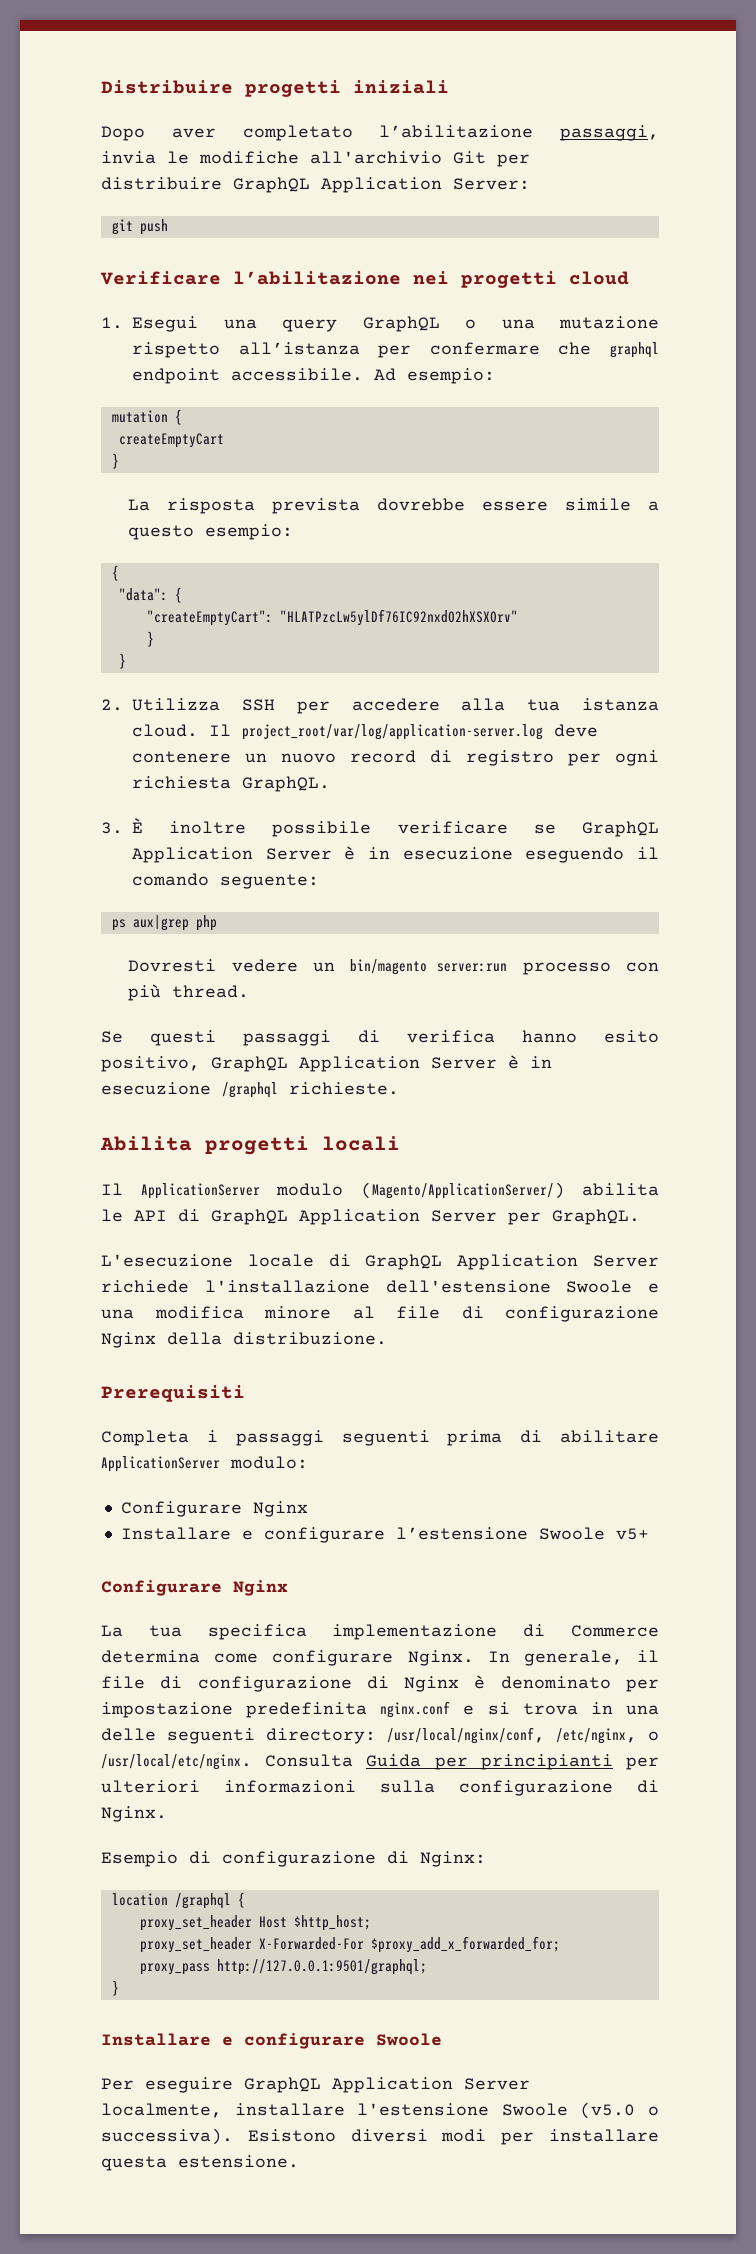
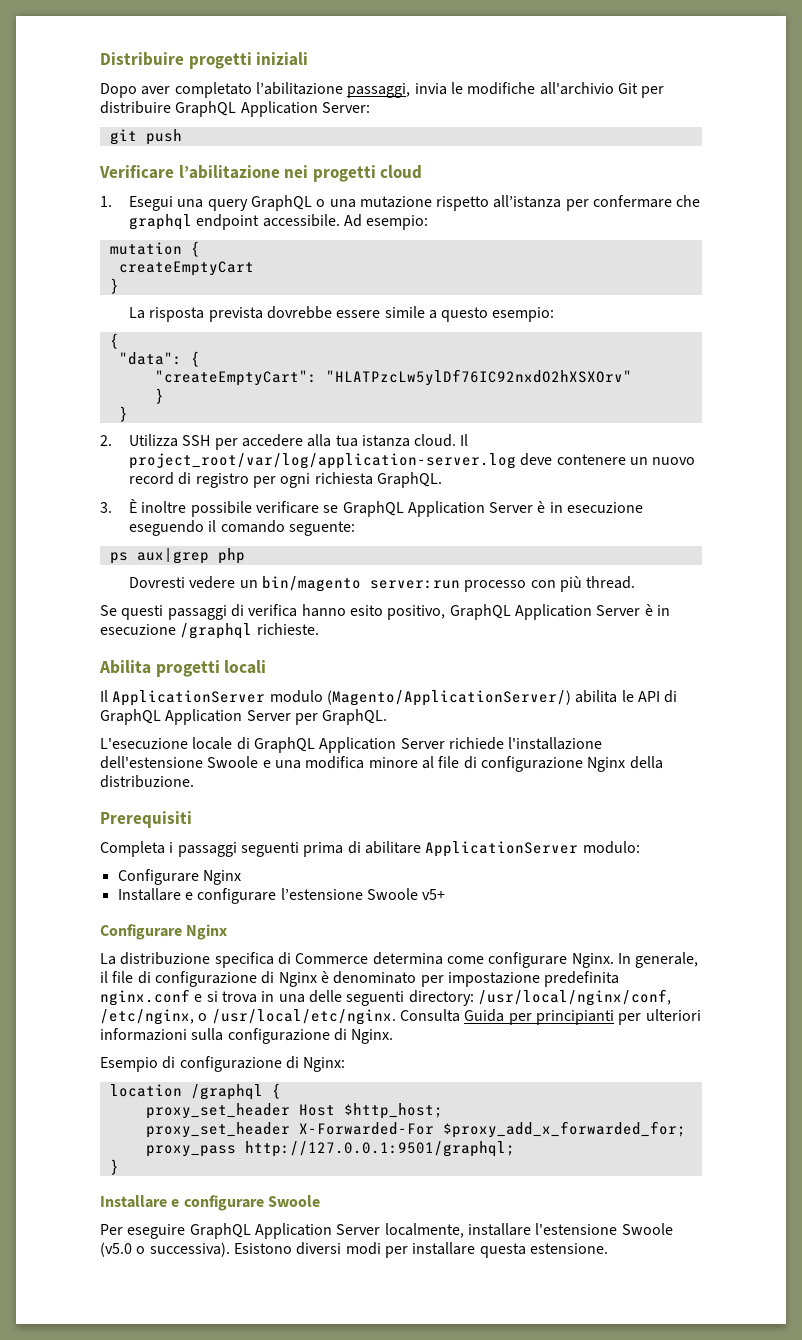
- La tua specifica implementazione di Commerce determina come configurare Nginx.
+ La distribuzione specifica di Commerce determina come configurare Nginx.

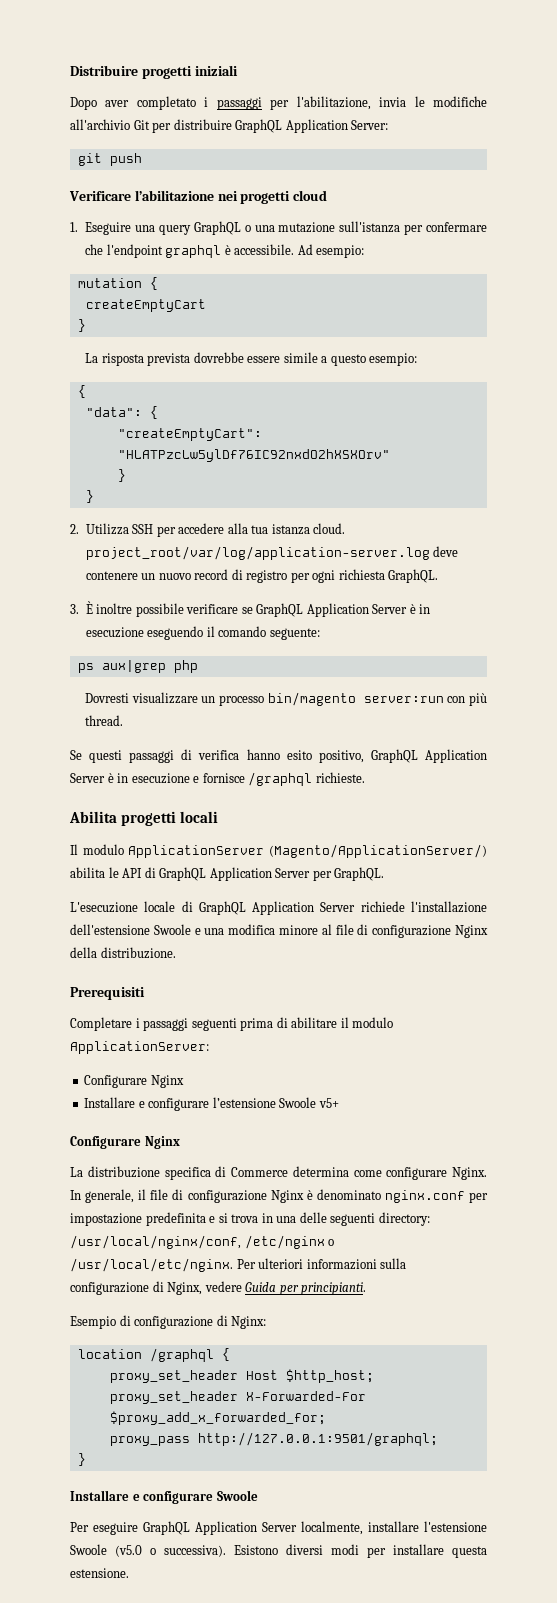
- Dopo aver completato l’abilitazione passaggi, invia le modifiche all'archivio Git per distribuire GraphQL Application Server:
+ Dopo aver completato i passaggi per l'abilitazione, invia le modifiche all'archivio Git per distribuire GraphQL Application Server:
- 1. Esegui una query GraphQL o una mutazione rispetto all’istanza per confermare che graphql endpoint accessibile.
+ 1. Eseguire una query GraphQL o una mutazione sull'istanza per confermare che l'endpoint graphql è accessibile.
- 2. Utilizza SSH per accedere alla tua istanza cloud. Il project_root/var/log/application-server.log deve contenere un nuovo record di registro per ogni richiesta GraphQL.
+ 2. Utilizza SSH per accedere alla tua istanza cloud. project_root/var/log/application-server.log deve contenere un nuovo record di registro per ogni richiesta GraphQL.
- Dovresti vedere un bin/magento server:run processo con più thread.
+ Dovresti visualizzare un processo bin/magento server:run con più thread.
- Se questi passaggi di verifica hanno esito positivo, GraphQL Application Server è in esecuzione /graphql richieste.
+ Se questi passaggi di verifica hanno esito positivo, GraphQL Application Server è in esecuzione e fornisce /graphql richieste.
- Il ApplicationServer modulo (Magento/ApplicationServer/) abilita le API di GraphQL Application Server per GraphQL.
+ Il modulo ApplicationServer (Magento/ApplicationServer/) abilita le API di GraphQL Application Server per GraphQL.
- Completa i passaggi seguenti prima di abilitare ApplicationServer modulo:
+ Completare i passaggi seguenti prima di abilitare il modulo ApplicationServer:
- In generale, il file di configurazione di Nginx è denominato per impostazione predefinita nginx.conf e si trova in una delle seguenti directory: /usr/local/nginx/conf, /etc/nginx, o /usr/local/etc/nginx.
+ In generale, il file di configurazione Nginx è denominato nginx.conf per impostazione predefinita e si trova in una delle seguenti directory: /usr/local/nginx/conf, /etc/nginx o /usr/local/etc/nginx.
- Consulta Guida per principianti per ulteriori informazioni sulla configurazione di Nginx.
+ Per ulteriori informazioni sulla configurazione di Nginx, vedere Guida per principianti.

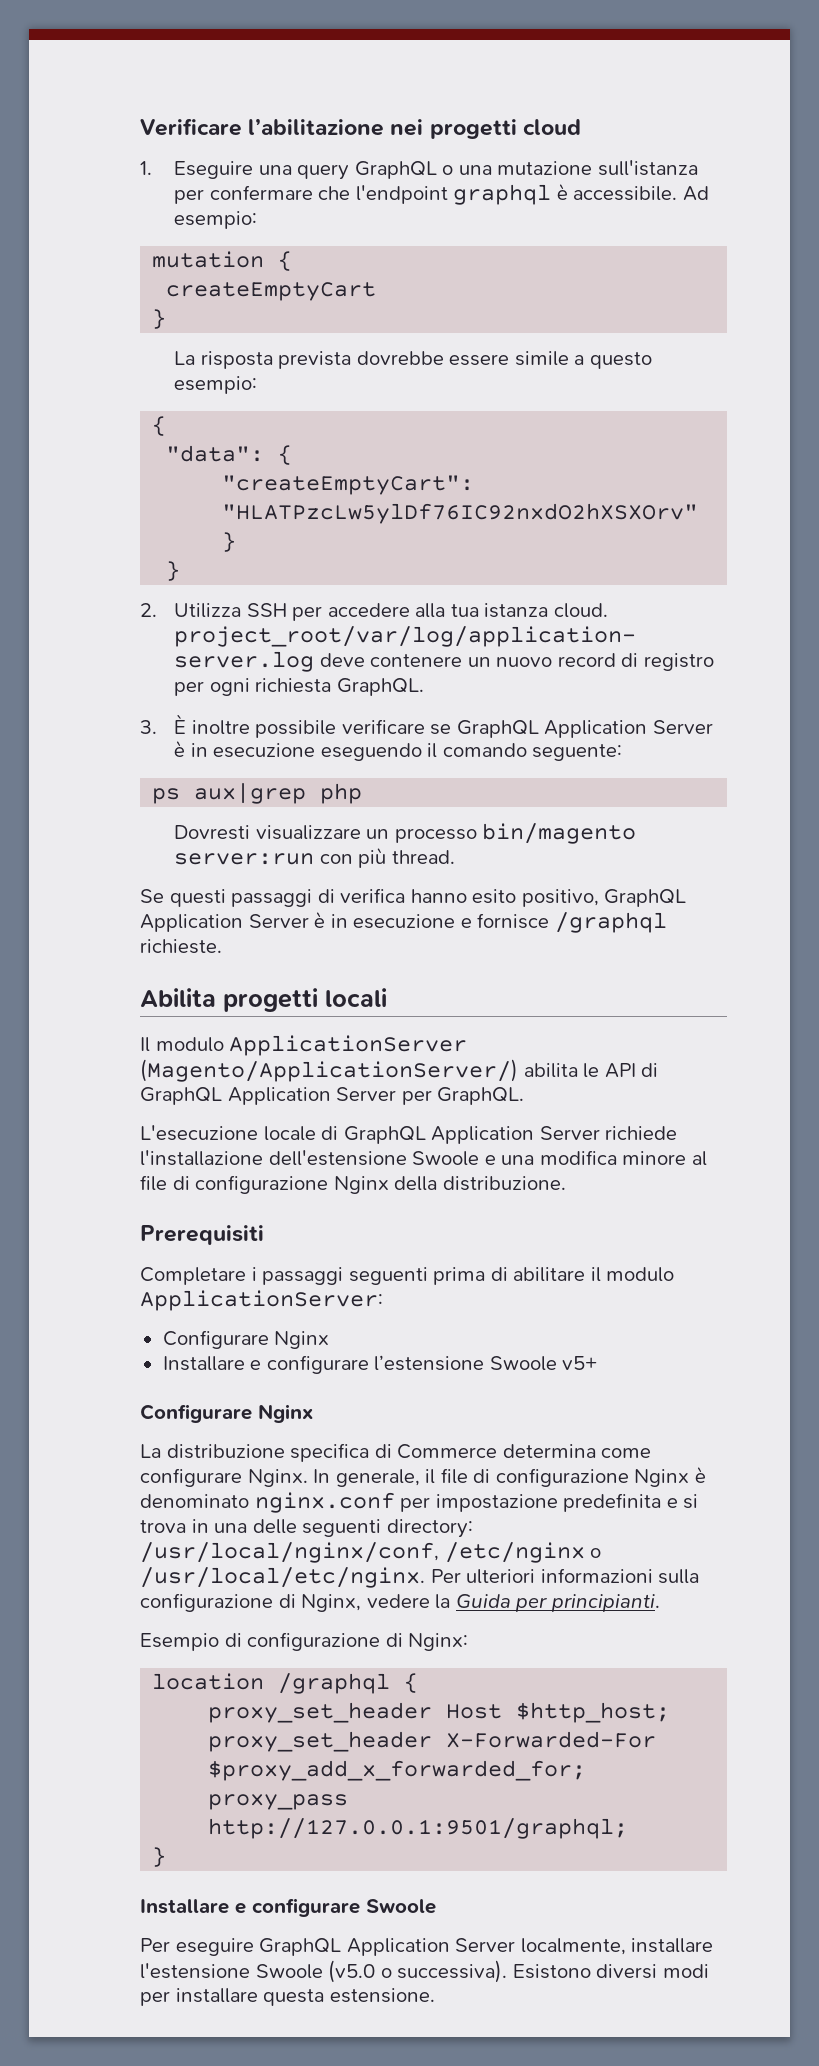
- Distribuire progetti iniziali
- Dopo aver completato i passaggi per l'abilitazione, invia le modifiche all'archivio Git per distribuire GraphQL Application Server:
- git push
- Per ulteriori informazioni sulla configurazione di Nginx, vedere Guida per principianti.
+ Per ulteriori informazioni sulla configurazione di Nginx, vedere la Guida per principianti.

